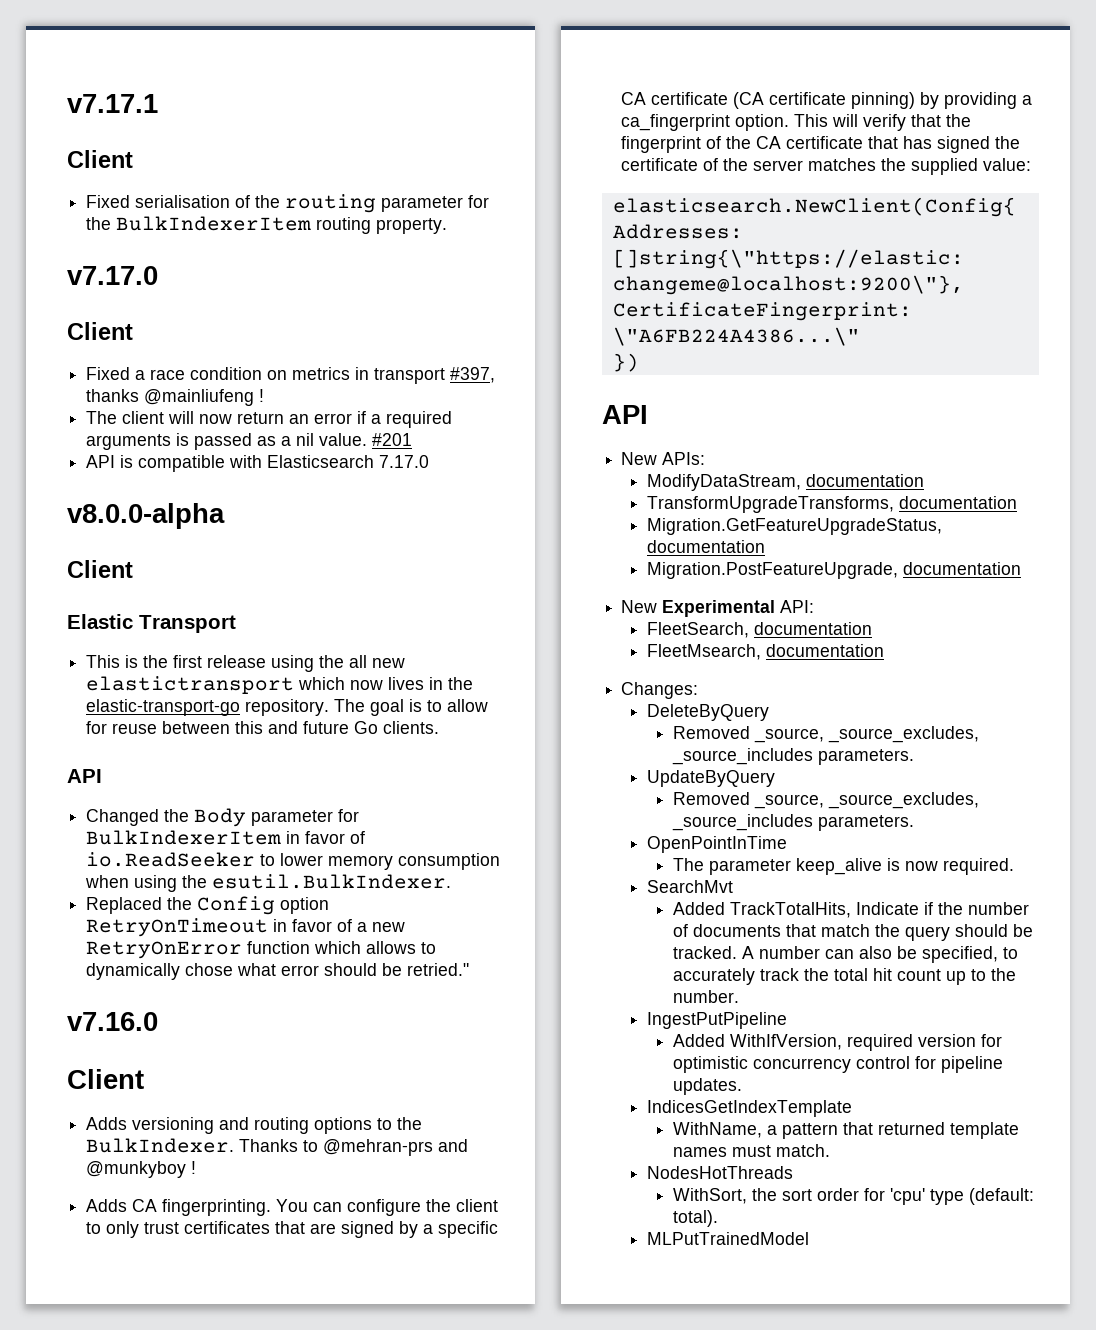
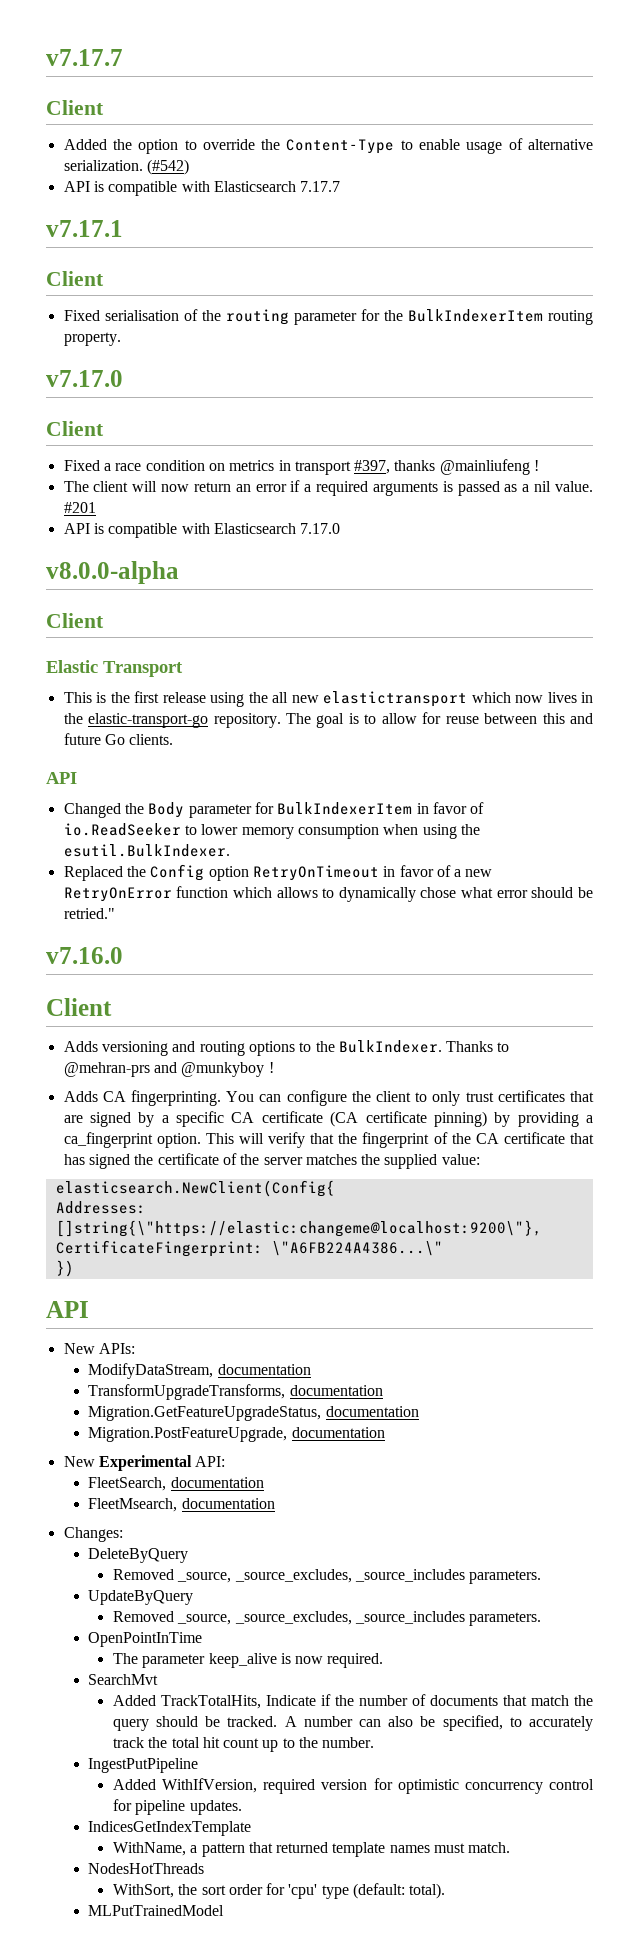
+ v7.17.7
+ Client
+ Added the option to override the Content-Type to enable usage of alternative serialization. (#542)
+ API is compatible with Elasticsearch 7.17.7

